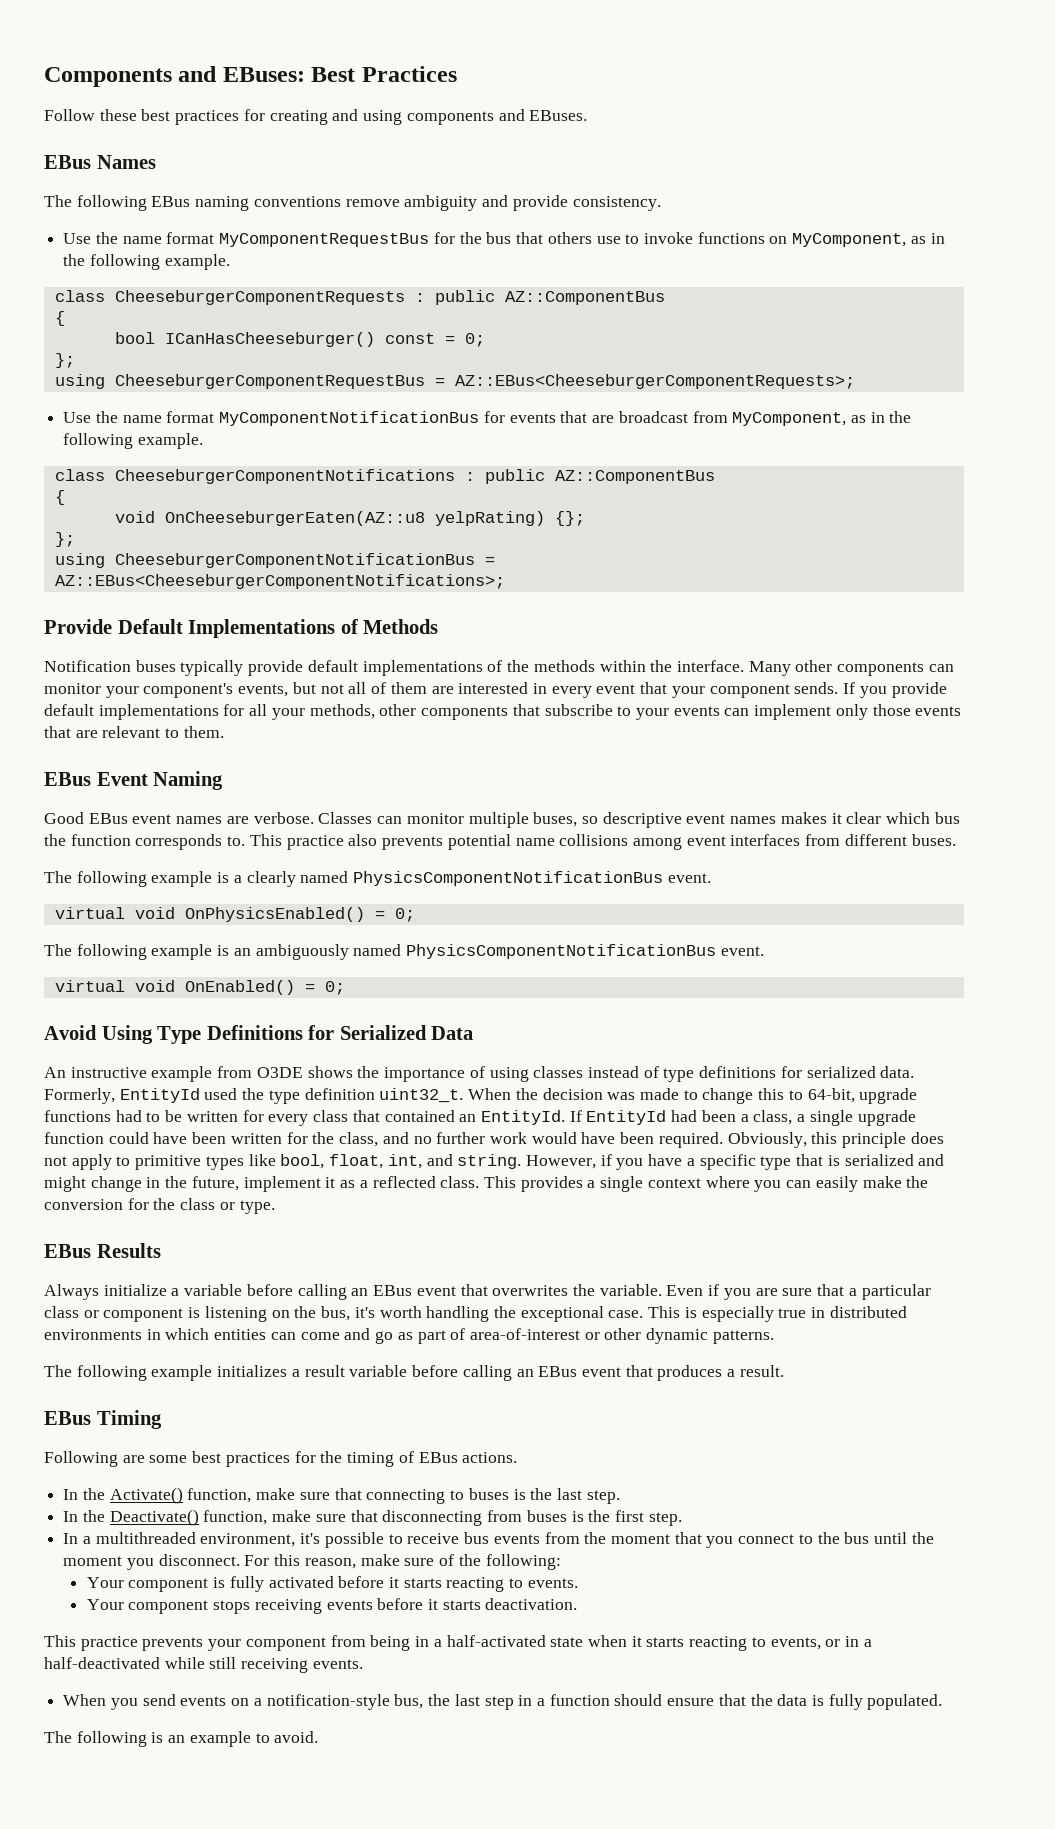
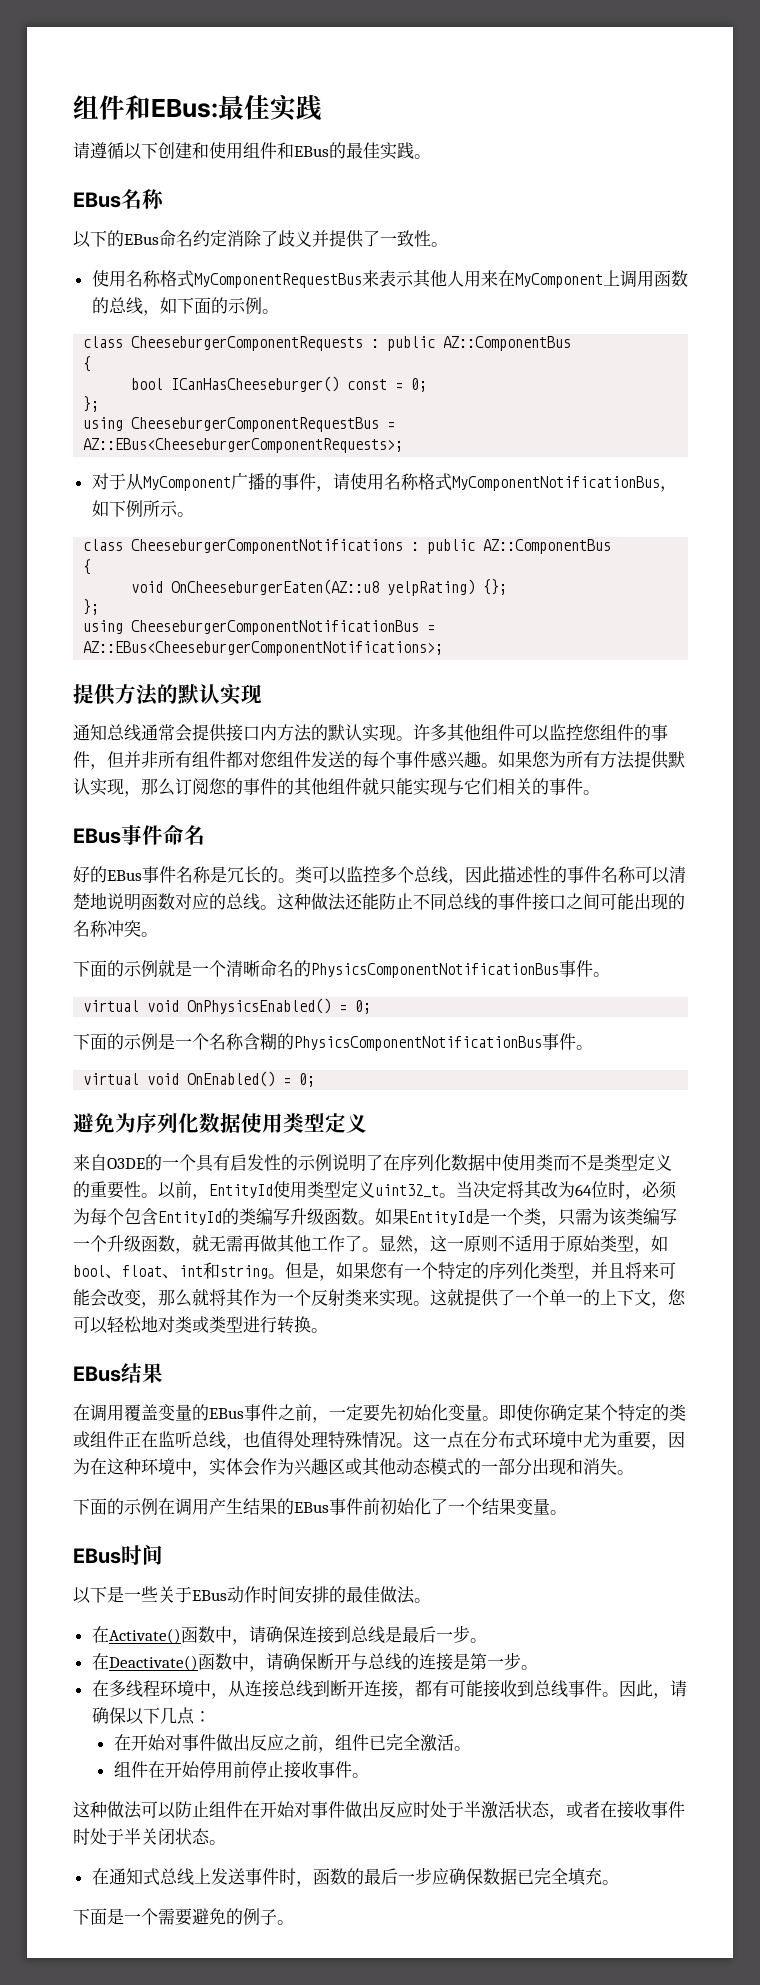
- Components and EBuses: Best Practices
- Follow these best practices for creating and using components and EBuses.
- EBus Names
- The following EBus naming conventions remove ambiguity and provide consistency.
- Use the name format MyComponentRequestBus for the bus that others use to invoke functions on MyComponent, as in the following example.
+ 组件和EBus:最佳实践
+ 请遵循以下创建和使用组件和EBus的最佳实践。
+ EBus名称
+ 以下的EBus命名约定消除了歧义并提供了一致性。
+ 使用名称格式MyComponentRequestBus来表示其他人用来在MyComponent上调用函数的总线，如下面的示例。
- Use the name format MyComponentNotificationBus for events that are broadcast from MyComponent, as in the following example.
+ 对于从MyComponent广播的事件，请使用名称格式MyComponentNotificationBus，如下例所示。
- Provide Default Implementations of Methods
- Notification buses typically provide default implementations of the methods within the interface. Many other components can monitor your component's events, but not all of them are interested in every event that your component sends. If you provide default implementations for all your methods, other components that subscribe to your events can implement only those events that are relevant to them.
- EBus Event Naming
- Good EBus event names are verbose. Classes can monitor multiple buses, so descriptive event names makes it clear which bus the function corresponds to. This practice also prevents potential name collisions among event interfaces from different buses.
- The following example is a clearly named PhysicsComponentNotificationBus event.
+ 提供方法的默认实现
+ 通知总线通常会提供接口内方法的默认实现。许多其他组件可以监控您组件的事件，但并非所有组件都对您组件发送的每个事件感兴趣。如果您为所有方法提供默认实现，那么订阅您的事件的其他组件就只能实现与它们相关的事件。
+ EBus事件命名
+ 好的EBus事件名称是冗长的。类可以监控多个总线，因此描述性的事件名称可以清楚地说明函数对应的总线。这种做法还能防止不同总线的事件接口之间可能出现的名称冲突。
+ 下面的示例就是一个清晰命名的PhysicsComponentNotificationBus事件。
- The following example is an ambiguously named PhysicsComponentNotificationBus event.
+ 下面的示例是一个名称含糊的PhysicsComponentNotificationBus事件。
- Avoid Using Type Definitions for Serialized Data
- An instructive example from O3DE shows the importance of using classes instead of type definitions for serialized data. Formerly, EntityId used the type definition uint32_t. When the decision was made to change this to 64-bit, upgrade functions had to be written for every class that contained an EntityId. If EntityId had been a class, a single upgrade function could have been written for the class, and no further work would have been required. Obviously, this principle does not apply to primitive types like bool, float, int, and string. However, if you have a specific type that is serialized and might change in the future, implement it as a reflected class. This provides a single context where you can easily make the conversion for the class or type.
- EBus Results
- Always initialize a variable before calling an EBus event that overwrites the variable. Even if you are sure that a particular class or component is listening on the bus, it's worth handling the exceptional case. This is especially true in distributed environments in which entities can come and go as part of area-of-interest or other dynamic patterns.
- The following example initializes a result variable before calling an EBus event that produces a result.
- EBus Timing
- Following are some best practices for the timing of EBus actions.
- In the Activate() function, make sure that connecting to buses is the last step.
- In the Deactivate() function, make sure that disconnecting from buses is the first step.
- In a multithreaded environment, it's possible to receive bus events from the moment that you connect to the bus until the moment you disconnect. For this reason, make sure of the following:
- Your component is fully activated before it starts reacting to events.
- Your component stops receiving events before it starts deactivation.
- This practice prevents your component from being in a half-activated state when it starts reacting to events, or in a half-deactivated while still receiving events.
- When you send events on a notification-style bus, the last step in a function should ensure that the data is fully populated.
- The following is an example to avoid.
+ 避免为序列化数据使用类型定义
+ 来自O3DE的一个具有启发性的示例说明了在序列化数据中使用类而不是类型定义的重要性。以前，EntityId使用类型定义uint32_t。当决定将其改为64位时，必须为每个包含EntityId的类编写升级函数。如果EntityId是一个类，只需为该类编写一个升级函数，就无需再做其他工作了。显然，这一原则不适用于原始类型，如bool、float、int和string。但是，如果您有一个特定的序列化类型，并且将来可能会改变，那么就将其作为一个反射类来实现。这就提供了一个单一的上下文，您可以轻松地对类或类型进行转换。
+ EBus结果
+ 在调用覆盖变量的EBus事件之前，一定要先初始化变量。即使你确定某个特定的类或组件正在监听总线，也值得处理特殊情况。这一点在分布式环境中尤为重要，因为在这种环境中，实体会作为兴趣区或其他动态模式的一部分出现和消失。
+ 下面的示例在调用产生结果的EBus事件前初始化了一个结果变量。
+ EBus时间
+ 以下是一些关于EBus动作时间安排的最佳做法。
+ 在Activate()函数中，请确保连接到总线是最后一步。
+ 在Deactivate()函数中，请确保断开与总线的连接是第一步。
+ 在多线程环境中，从连接总线到断开连接，都有可能接收到总线事件。因此，请确保以下几点：
+ 在开始对事件做出反应之前，组件已完全激活。
+ 组件在开始停用前停止接收事件。
+ 这种做法可以防止组件在开始对事件做出反应时处于半激活状态，或者在接收事件时处于半关闭状态。
+ 在通知式总线上发送事件时，函数的最后一步应确保数据已完全填充。
+ 下面是一个需要避免的例子。

